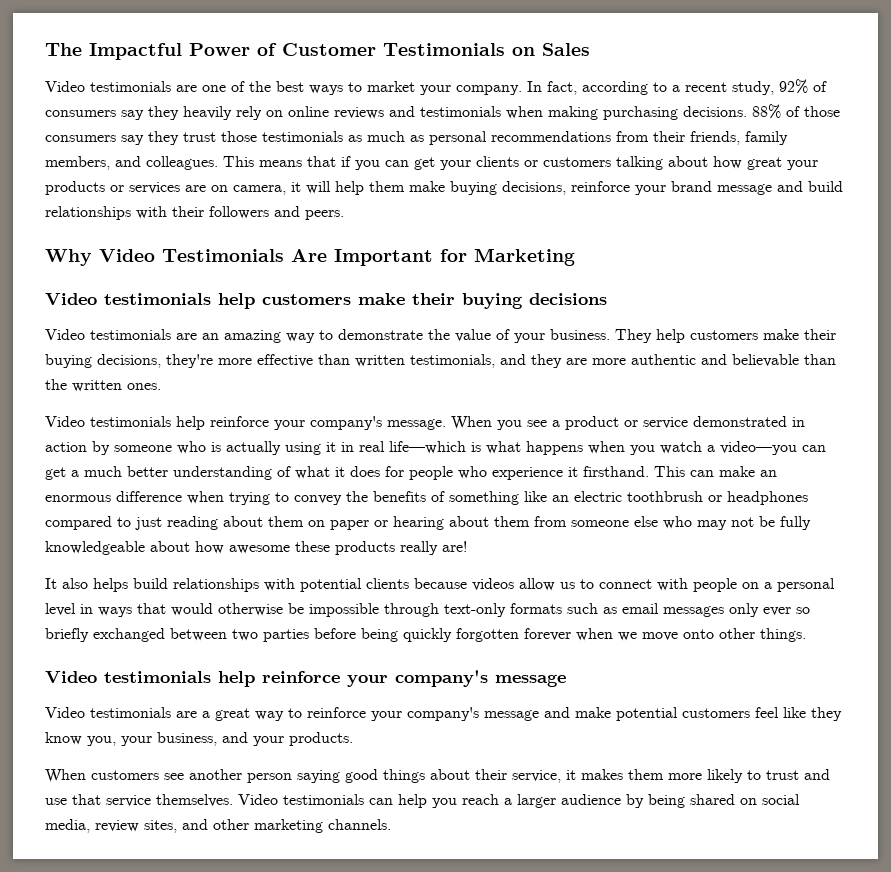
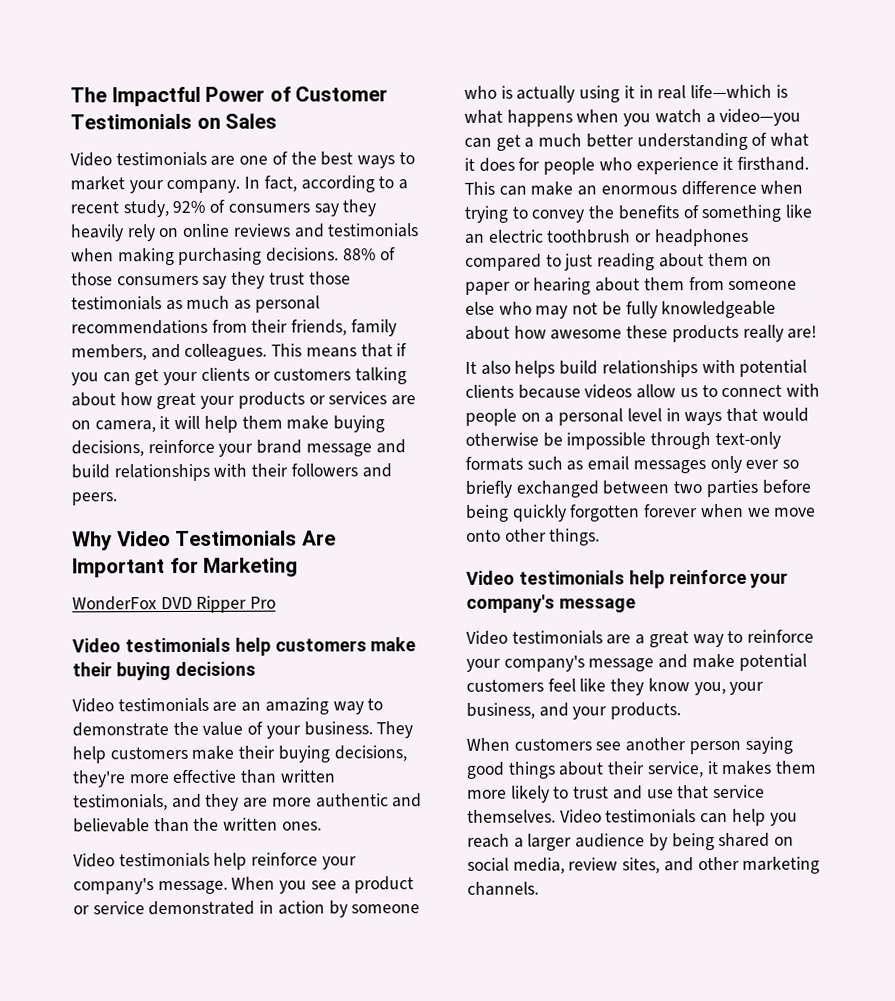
+ WonderFox DVD Ripper Pro

